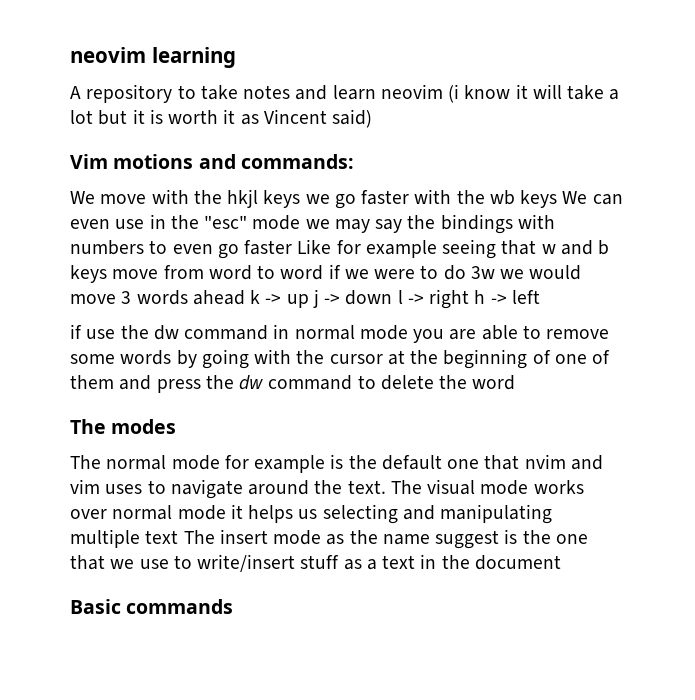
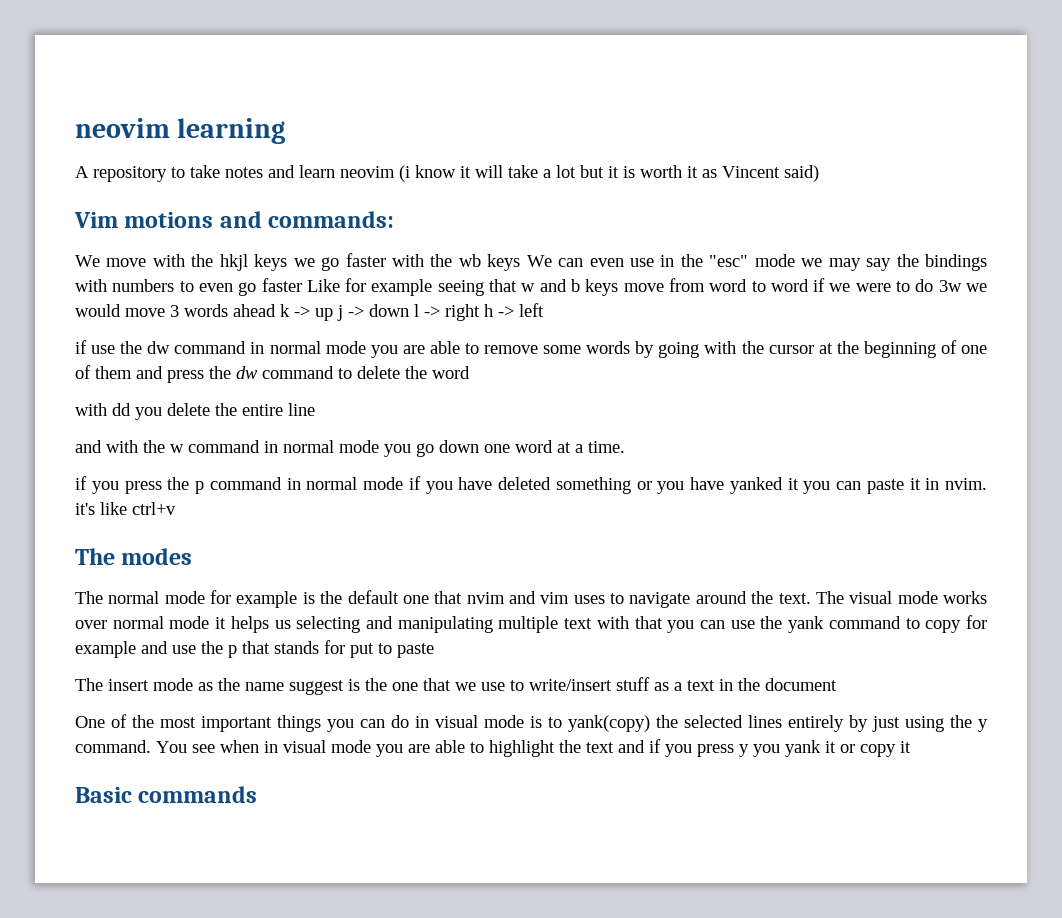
+ with dd you delete the entire line
+ and with the w command in normal mode you go down one word at a time.
+ if you press the p command in normal mode if you have deleted something or you have yanked it you can paste it in nvim. it's like ctrl+v
- The visual mode works over normal mode it helps us selecting and manipulating multiple text The insert mode as the name suggest is the one that we use to write/insert stuff as a text in the document
+ The visual mode works over normal mode it helps us selecting and manipulating multiple text with that you can use the yank command to copy for example and use the p that stands for put to paste
+ The insert mode as the name suggest is the one that we use to write/insert stuff as a text in the document
+ One of the most important things you can do in visual mode is to yank(copy) the selected lines entirely by just using the y command. You see when in visual mode you are able to highlight the text and if you press y you yank it or copy it

